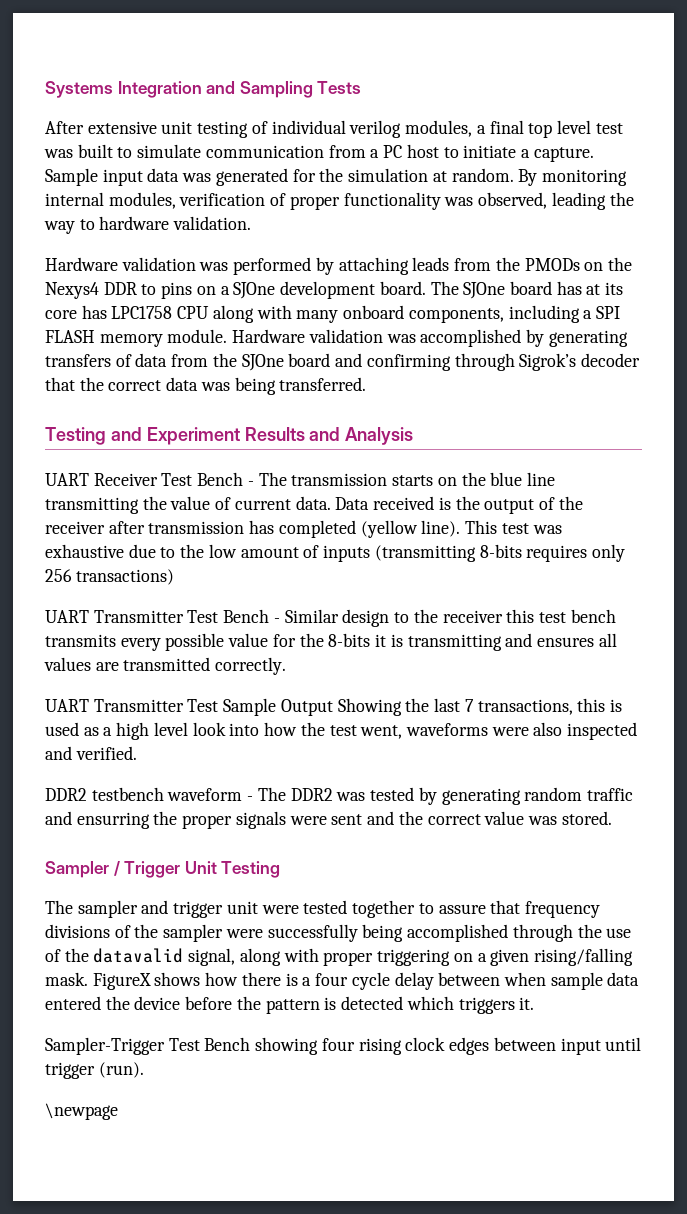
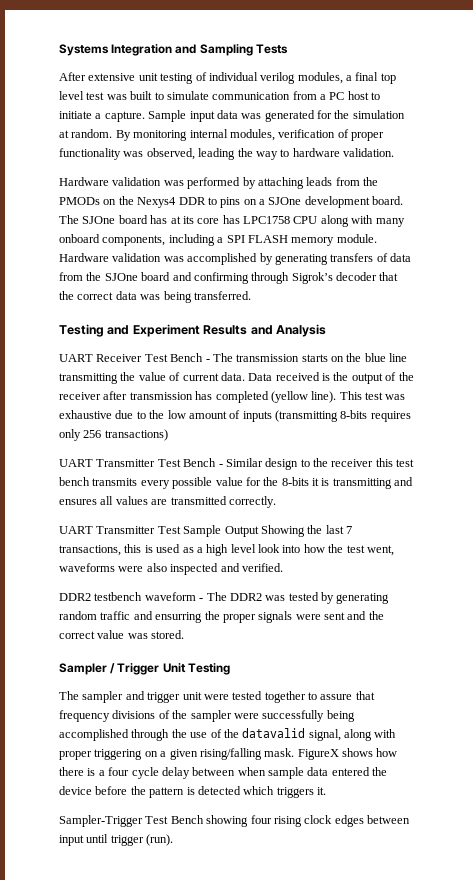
- \newpage

